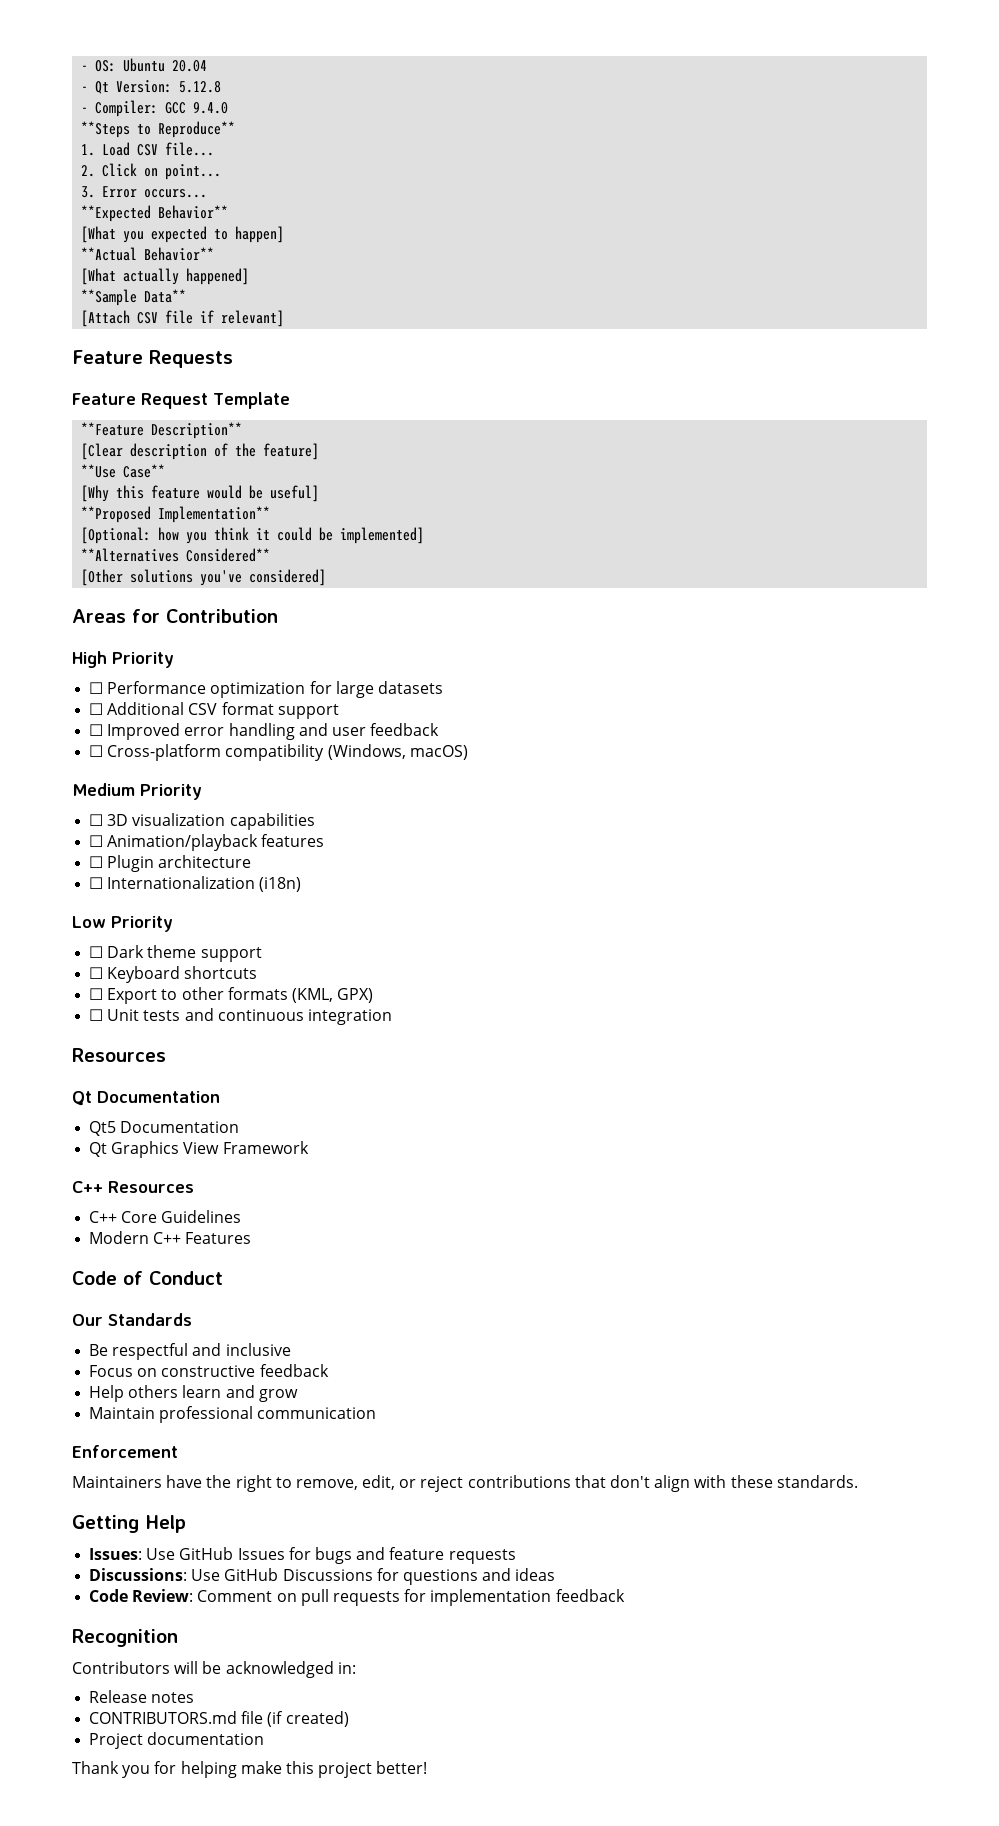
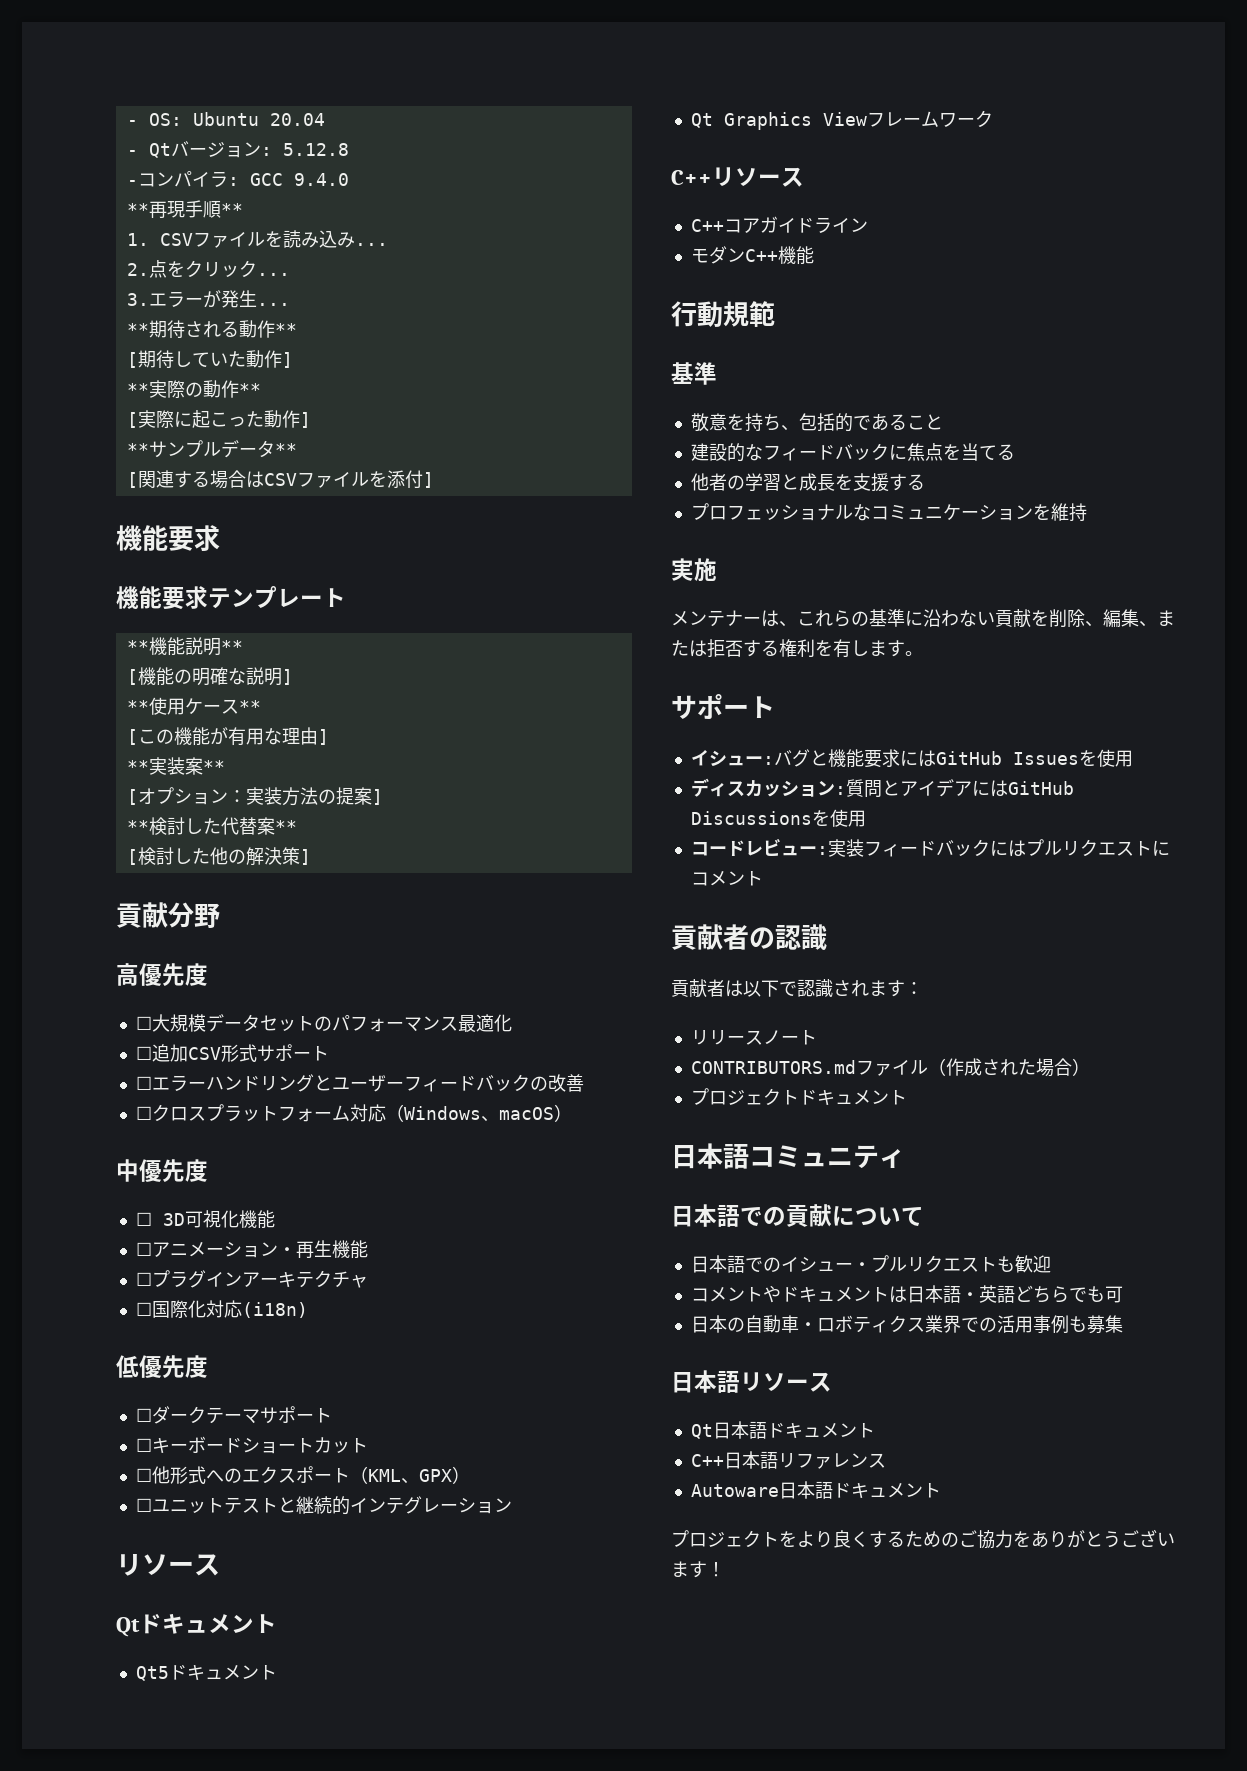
- - Qt Version: 5.12.8
+ - Qtバージョン: 5.12.8
- - Compiler: GCC 9.4.0
+ -コンパイラ: GCC 9.4.0
- **Steps to Reproduce**
- 1. Load CSV file...
- 2. Click on point...
- 3. Error occurs...
- **Expected Behavior**
- [What you expected to happen]
- **Actual Behavior**
- [What actually happened]
- **Sample Data**
- [Attach CSV file if relevant]
- Feature Requests
- Feature Request Template
- **Feature Description**
- [Clear description of the feature]
- **Use Case**
- [Why this feature would be useful]
- **Proposed Implementation**
- [Optional: how you think it could be implemented]
- **Alternatives Considered**
- [Other solutions you've considered]
- Areas for Contribution
- High Priority
- ☐ Performance optimization for large datasets
- ☐ Additional CSV format support
- ☐ Improved error handling and user feedback
- ☐ Cross-platform compatibility (Windows, macOS)
- Medium Priority
+ **再現手順**
+ 1. CSVファイルを読み込み...
+ 2.点をクリック...
+ 3.エラーが発生...
+ **期待される動作**
+ [期待していた動作]
+ **実際の動作**
+ [実際に起こった動作]
+ **サンプルデータ**
+ [関連する場合はCSVファイルを添付]
+ 機能要求
+ 機能要求テンプレート
+ **機能説明**
+ [機能の明確な説明]
+ **使用ケース**
+ [この機能が有用な理由]
+ **実装案**
+ [オプション：実装方法の提案]
+ **検討した代替案**
+ [検討した他の解決策]
+ 貢献分野
+ 高優先度
+ ☐大規模データセットのパフォーマンス最適化
+ ☐追加CSV形式サポート
+ ☐エラーハンドリングとユーザーフィードバックの改善
+ ☐クロスプラットフォーム対応（Windows、macOS）
+ 中優先度
- ☐ 3D visualization capabilities
- ☐ Animation/playback features
- ☐ Plugin architecture
- ☐ Internationalization (i18n)
+ ☐ 3D可視化機能
+ ☐アニメーション・再生機能
+ ☐プラグインアーキテクチャ
+ ☐国際化対応(i18n)
- Low Priority
- ☐ Dark theme support
- ☐ Keyboard shortcuts
- ☐ Export to other formats (KML, GPX)
- ☐ Unit tests and continuous integration
- Resources
- Qt Documentation
- Qt5 Documentation
+ 低優先度
+ ☐ダークテーマサポート
+ ☐キーボードショートカット
+ ☐他形式へのエクスポート（KML、GPX）
+ ☐ユニットテストと継続的インテグレーション
+ リソース
+ Qtドキュメント
+ Qt5ドキュメント
- Qt Graphics View Framework
- C++ Resources
- C++ Core Guidelines
- Modern C++ Features
- Code of Conduct
- Our Standards
- Be respectful and inclusive
- Focus on constructive feedback
- Help others learn and grow
- Maintain professional communication
- Enforcement
- Maintainers have the right to remove, edit, or reject contributions that don't align with these standards.
- Getting Help
- Issues: Use GitHub Issues for bugs and feature requests
- Discussions: Use GitHub Discussions for questions and ideas
- Code Review: Comment on pull requests for implementation feedback
- Recognition
- Contributors will be acknowledged in:
- Release notes
- CONTRIBUTORS.md file (if created)
- Project documentation
- Thank you for helping make this project better!
+ Qt Graphics Viewフレームワーク
+ C++リソース
+ C++コアガイドライン
+ モダンC++機能
+ 行動規範
+ 基準
+ 敬意を持ち、包括的であること
+ 建設的なフィードバックに焦点を当てる
+ 他者の学習と成長を支援する
+ プロフェッショナルなコミュニケーションを維持
+ 実施
+ メンテナーは、これらの基準に沿わない貢献を削除、編集、または拒否する権利を有します。
+ サポート
+ イシュー:バグと機能要求にはGitHub Issuesを使用
+ ディスカッション:質問とアイデアにはGitHub Discussionsを使用
+ コードレビュー:実装フィードバックにはプルリクエストにコメント
+ 貢献者の認識
+ 貢献者は以下で認識されます：
+ リリースノート
+ CONTRIBUTORS.mdファイル（作成された場合）
+ プロジェクトドキュメント
+ 日本語コミュニティ
+ 日本語での貢献について
+ 日本語でのイシュー・プルリクエストも歓迎
+ コメントやドキュメントは日本語・英語どちらでも可
+ 日本の自動車・ロボティクス業界での活用事例も募集
+ 日本語リソース
+ Qt日本語ドキュメント
+ C++日本語リファレンス
+ Autoware日本語ドキュメント
+ プロジェクトをより良くするためのご協力をありがとうございます！

